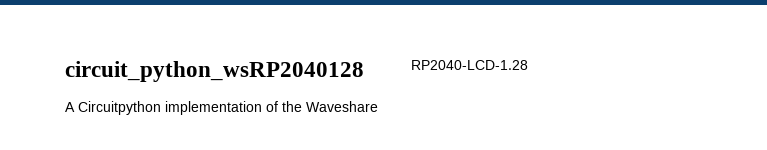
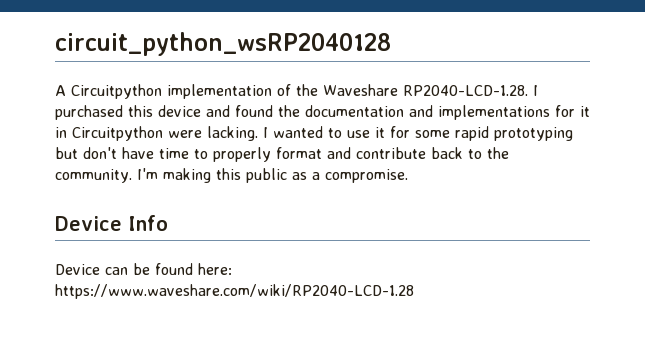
- A Circuitpython implementation of the Waveshare RP2040-LCD-1.28
+ A Circuitpython implementation of the Waveshare RP2040-LCD-1.28. I purchased this device and found the documentation and implementations for it in Circuitpython were lacking. I wanted to use it for some rapid prototyping but don't have time to properly format and contribute back to the community. I'm making this public as a compromise.
+ Device Info
+ Device can be found here: https://www.waveshare.com/wiki/RP2040-LCD-1.28

